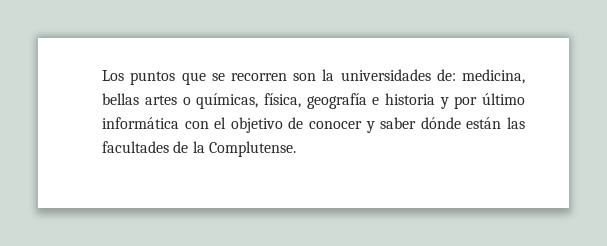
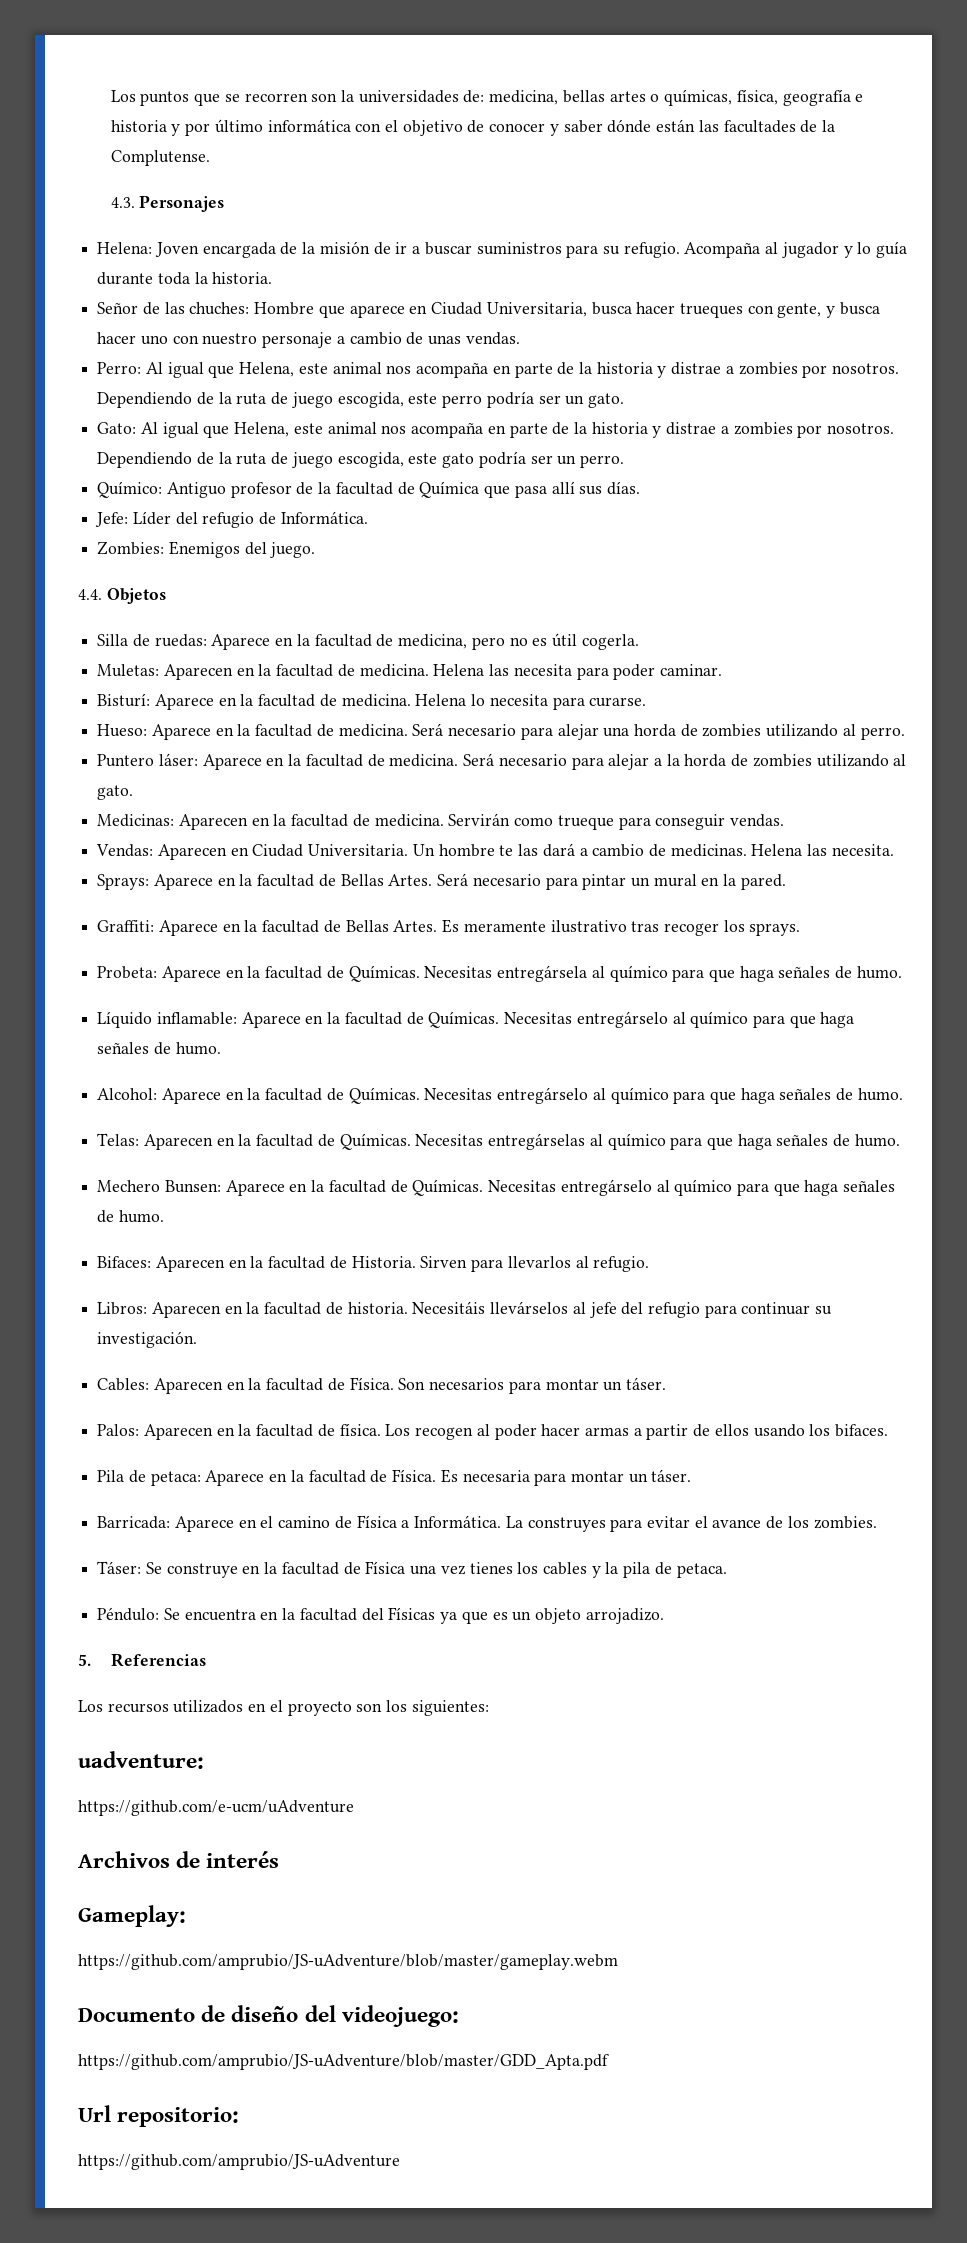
+ 4.3. Personajes
+ Helena: Joven encargada de la misión de ir a buscar suministros para su refugio. Acompaña al jugador y lo guía durante toda la historia.
+ Señor de las chuches: Hombre que aparece en Ciudad Universitaria, busca hacer trueques con gente, y busca hacer uno con nuestro personaje a cambio de unas vendas.
+ Perro: Al igual que Helena, este animal nos acompaña en parte de la historia y distrae a zombies por nosotros. Dependiendo de la ruta de juego escogida, este perro podría ser un gato.
+ Gato: Al igual que Helena, este animal nos acompaña en parte de la historia y distrae a zombies por nosotros. Dependiendo de la ruta de juego escogida, este gato podría ser un perro.
+ Químico: Antiguo profesor de la facultad de Química que pasa allí sus días.
+ Jefe: Líder del refugio de Informática.
+ Zombies: Enemigos del juego.
+ 4.4. Objetos
+ Silla de ruedas: Aparece en la facultad de medicina, pero no es útil cogerla.
+ Muletas: Aparecen en la facultad de medicina. Helena las necesita para poder caminar.
+ Bisturí: Aparece en la facultad de medicina. Helena lo necesita para curarse.
+ Hueso: Aparece en la facultad de medicina. Será necesario para alejar una horda de zombies utilizando al perro.
+ Puntero láser: Aparece en la facultad de medicina. Será necesario para alejar a la horda de zombies utilizando al gato.
+ Medicinas: Aparecen en la facultad de medicina. Servirán como trueque para conseguir vendas.
+ Vendas: Aparecen en Ciudad Universitaria. Un hombre te las dará a cambio de medicinas. Helena las necesita.
+ Sprays: Aparece en la facultad de Bellas Artes. Será necesario para pintar un mural en la pared.
+ Graffiti: Aparece en la facultad de Bellas Artes. Es meramente ilustrativo tras recoger los sprays.
+ Probeta: Aparece en la facultad de Químicas. Necesitas entregársela al químico para que haga señales de humo.
+ Líquido inflamable: Aparece en la facultad de Químicas. Necesitas entregárselo al químico para que haga señales de humo.
+ Alcohol: Aparece en la facultad de Químicas. Necesitas entregárselo al químico para que haga señales de humo.
+ Telas: Aparecen en la facultad de Químicas. Necesitas entregárselas al químico para que haga señales de humo.
+ Mechero Bunsen: Aparece en la facultad de Químicas. Necesitas entregárselo al químico para que haga señales de humo.
+ Bifaces: Aparecen en la facultad de Historia. Sirven para llevarlos al refugio.
+ Libros: Aparecen en la facultad de historia. Necesitáis llevárselos al jefe del refugio para continuar su investigación.
+ Cables: Aparecen en la facultad de Física. Son necesarios para montar un táser.
+ Palos: Aparecen en la facultad de física. Los recogen al poder hacer armas a partir de ellos usando los bifaces.
+ Pila de petaca: Aparece en la facultad de Física. Es necesaria para montar un táser.
+ Barricada: Aparece en el camino de Física a Informática. La construyes para evitar el avance de los zombies.
+ Táser: Se construye en la facultad de Física una vez tienes los cables y la pila de petaca.
+ Péndulo: Se encuentra en la facultad del Físicas ya que es un objeto arrojadizo.
+ 5. Referencias
+ Los recursos utilizados en el proyecto son los siguientes:
+ uadventure:
+ https://github.com/e-ucm/uAdventure
+ Archivos de interés
+ Gameplay:
+ https://github.com/amprubio/JS-uAdventure/blob/master/gameplay.webm
+ Documento de diseño del videojuego:
+ https://github.com/amprubio/JS-uAdventure/blob/master/GDD_Apta.pdf
+ Url repositorio:
+ https://github.com/amprubio/JS-uAdventure

